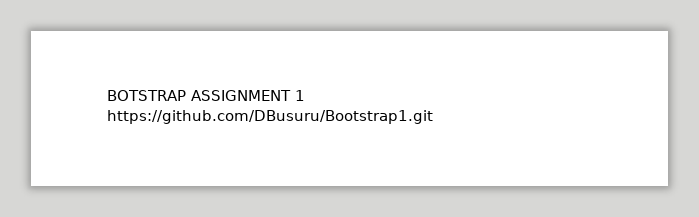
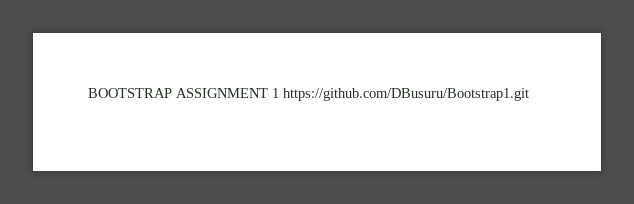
- BOTSTRAP ASSIGNMENT 1 https://github.com/DBusuru/Bootstrap1.git
+ BOOTSTRAP ASSIGNMENT 1 https://github.com/DBusuru/Bootstrap1.git

